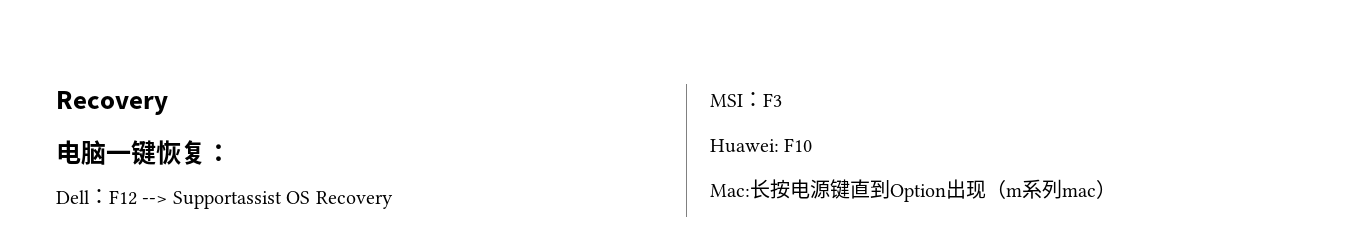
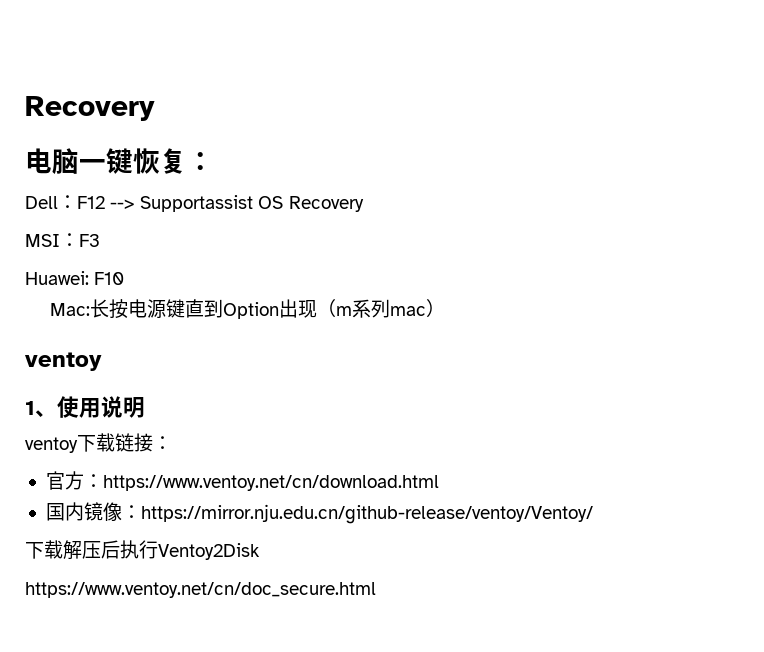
  Mac:长按电源键直到Option出现（m系列mac）
+ ventoy
+ 1、使用说明
+ ventoy下载链接：
+ 官方：https://www.ventoy.net/cn/download.html
+ 国内镜像：https://mirror.nju.edu.cn/github-release/ventoy/Ventoy/
+ 下载解压后执行Ventoy2Disk
+ https://www.ventoy.net/cn/doc_secure.html

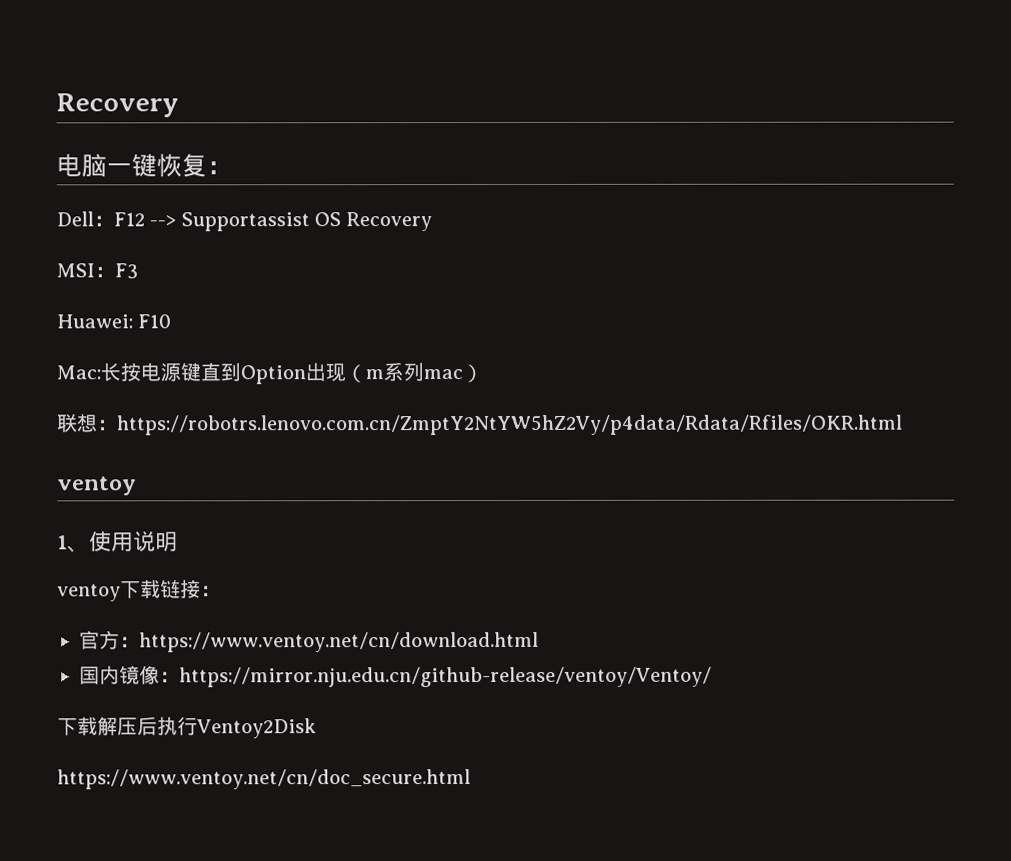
+ 联想：https://robotrs.lenovo.com.cn/ZmptY2NtYW5hZ2Vy/p4data/Rdata/Rfiles/OKR.html

